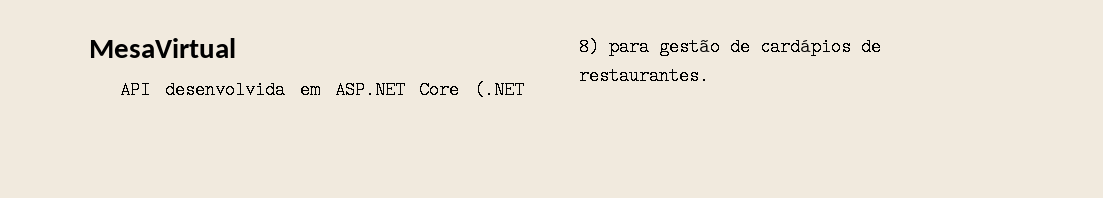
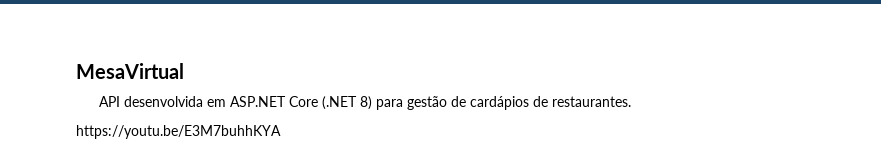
+ https://youtu.be/E3M7buhhKYA

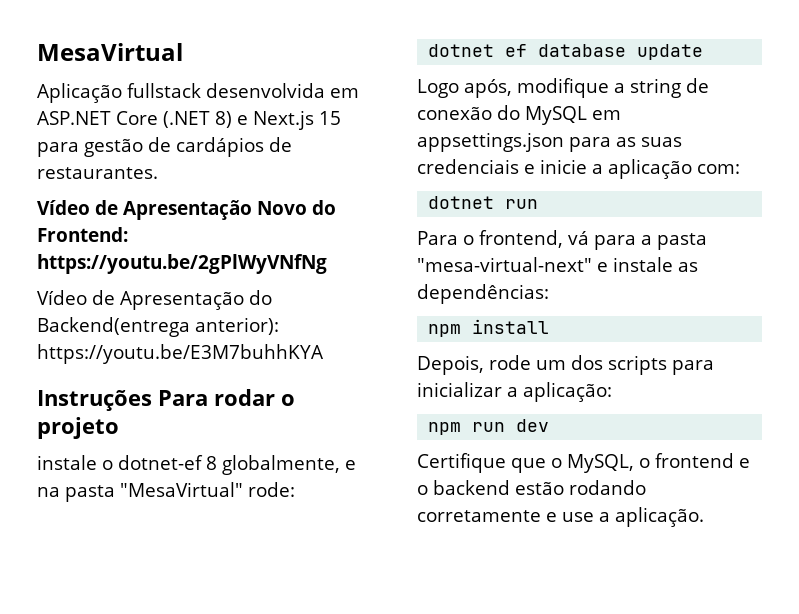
- API desenvolvida em ASP.NET Core (.NET 8) para gestão de cardápios de restaurantes.
+ Aplicação fullstack desenvolvida em ASP.NET Core (.NET 8) e Next.js 15 para gestão de cardápios de restaurantes.
- https://youtu.be/E3M7buhhKYA
+ Vídeo de Apresentação Novo do Frontend: https://youtu.be/2gPlWyVNfNg
+ Vídeo de Apresentação do Backend(entrega anterior): https://youtu.be/E3M7buhhKYA
+ Instruções Para rodar o projeto
+ instale o dotnet-ef 8 globalmente, e na pasta "MesaVirtual" rode:
+ dotnet ef database update
+ Logo após, modifique a string de conexão do MySQL em appsettings.json para as suas credenciais e inicie a aplicação com:
+ dotnet run
+ Para o frontend, vá para a pasta "mesa-virtual-next" e instale as dependências:
+ npm install
+ Depois, rode um dos scripts para inicializar a aplicação:
+ npm run dev
+ Certifique que o MySQL, o frontend e o backend estão rodando corretamente e use a aplicação.

